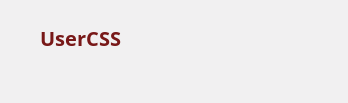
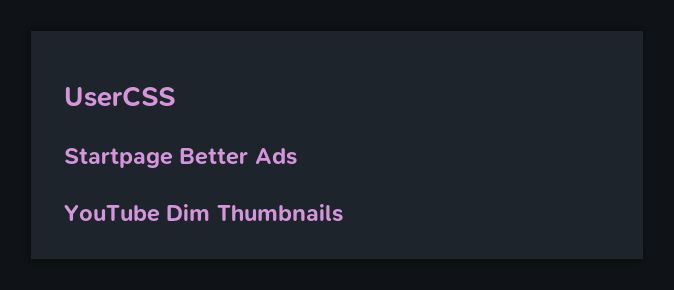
+ Startpage Better Ads
+ YouTube Dim Thumbnails

